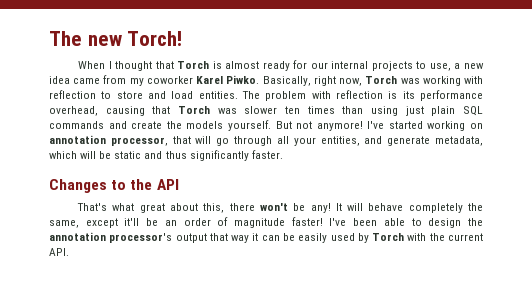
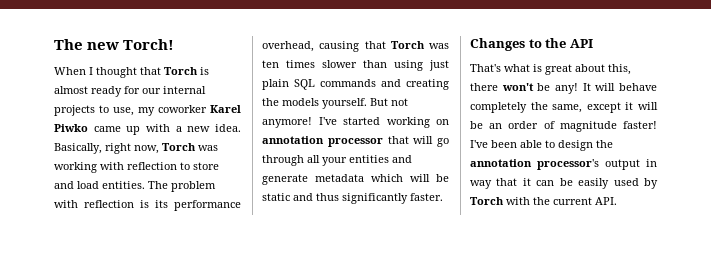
- When I thought that Torch is almost ready for our internal projects to use, a new idea came from my coworker Karel Piwko.
+ When I thought that Torch is almost ready for our internal projects to use, my coworker Karel Piwko came up with a new idea.
- The problem with reflection is its performance overhead, causing that Torch was slower ten times than using just plain SQL commands and create the models yourself.
+ The problem with reflection is its performance overhead, causing that Torch was ten times slower than using just plain SQL commands and creating the models yourself.
- I've started working on annotation processor, that will go through all your entities, and generate metadata, which will be static and thus significantly faster.
+ I've started working on annotation processor that will go through all your entities and generate metadata which will be static and thus significantly faster.
- That's what great about this, there won't be any!
+ That's what is great about this, there won't be any!
- It will behave completely the same, except it'll be an order of magnitude faster!
+ It will behave completely the same, except it will be an order of magnitude faster!
- I've been able to design the annotation processor's output that way it can be easily used by Torch with the current API.
+ I've been able to design the annotation processor's output in way that it can be easily used by Torch with the current API.

